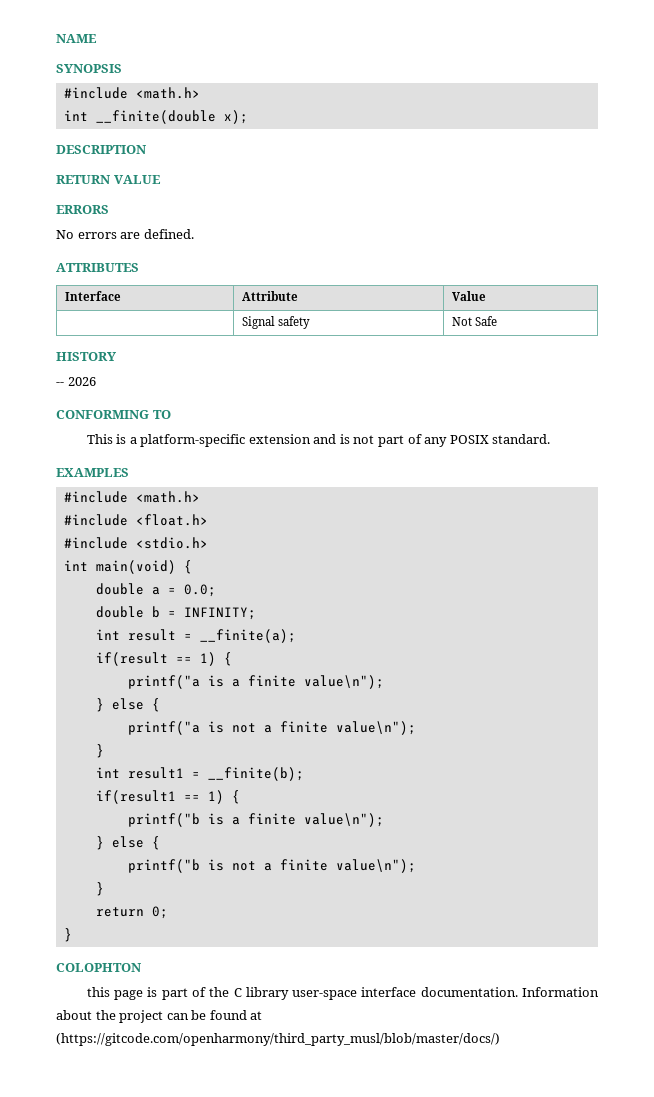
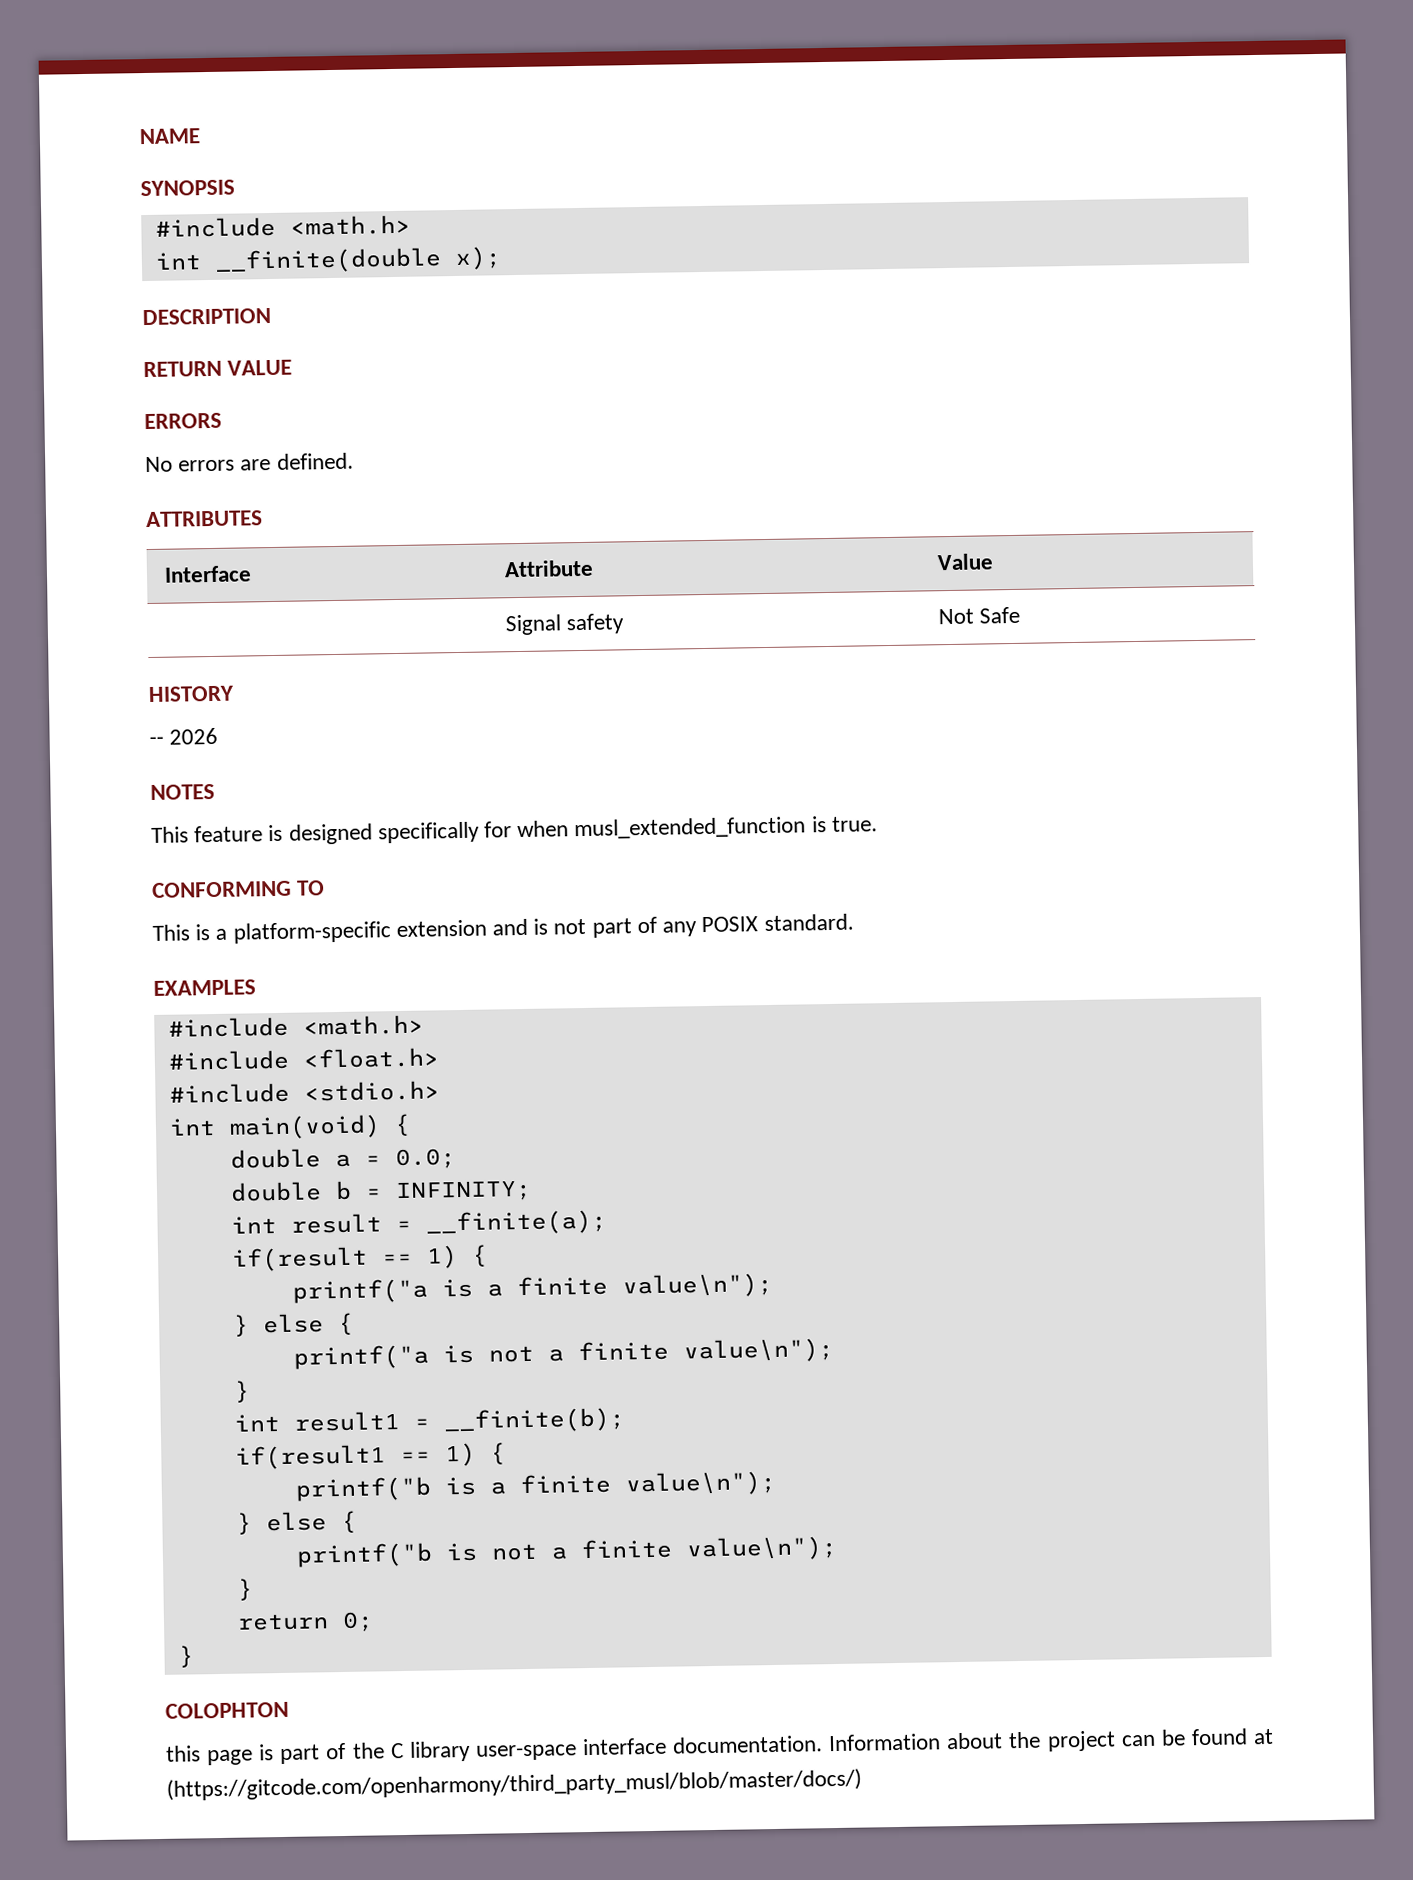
+ NOTES
+ This feature is designed specifically for when musl_extended_function is true.

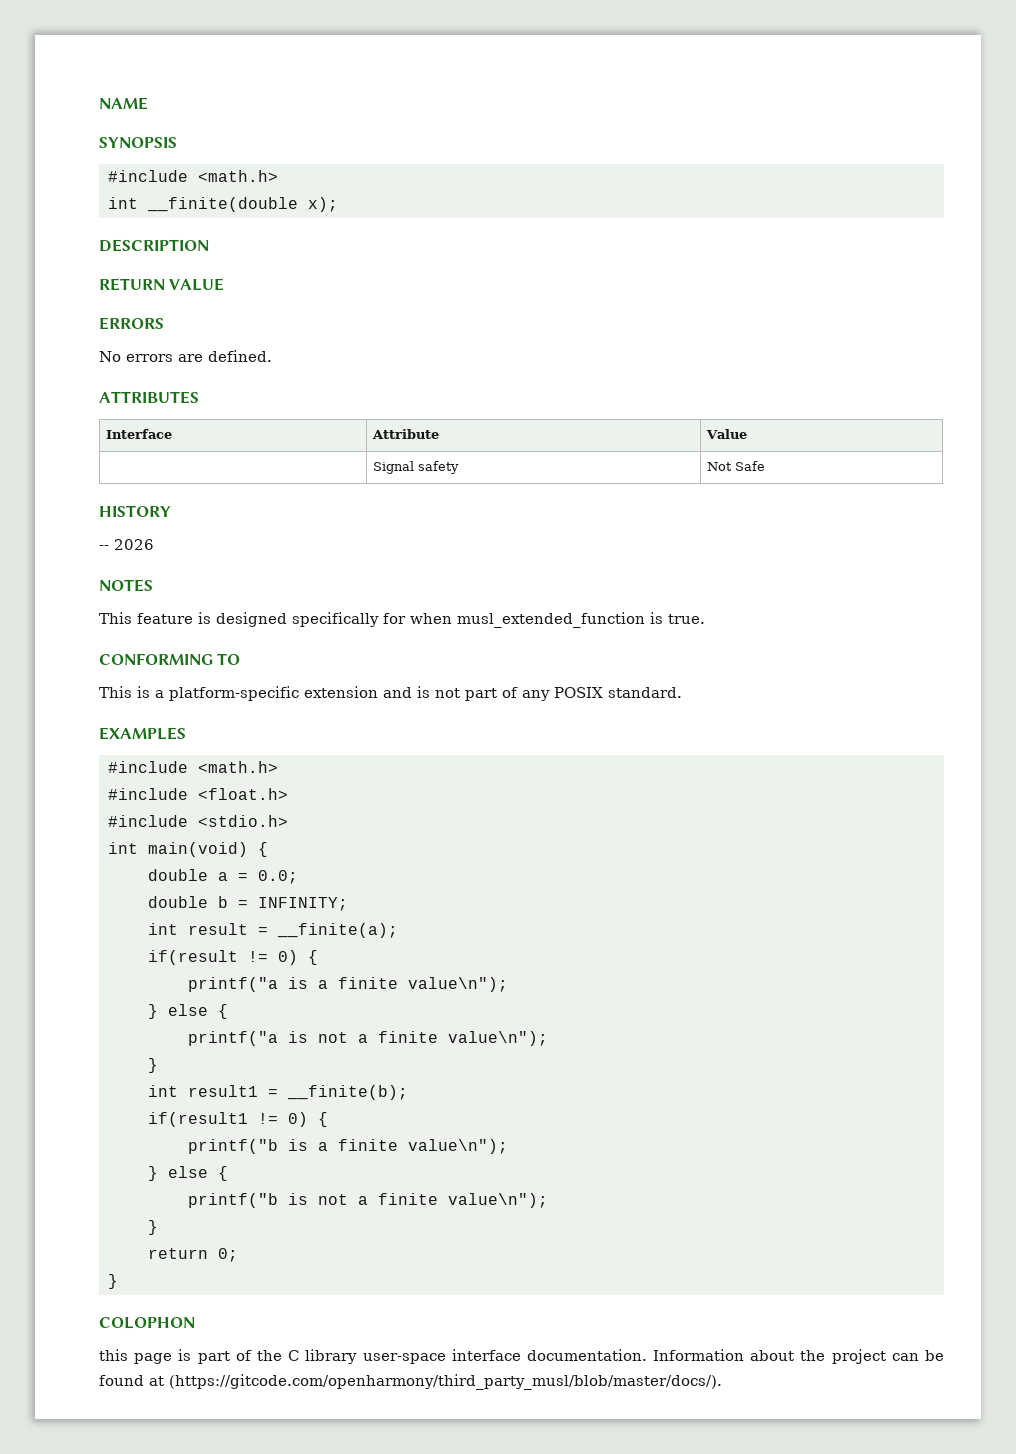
- if(result == 1) {
+ if(result != 0) {
- if(result1 == 1) {
+ if(result1 != 0) {
- COLOPHTON
+ COLOPHON
- Information about the project can be found at (https://gitcode.com/openharmony/third_party_musl/blob/master/docs/)
+ Information about the project can be found at (https://gitcode.com/openharmony/third_party_musl/blob/master/docs/).

